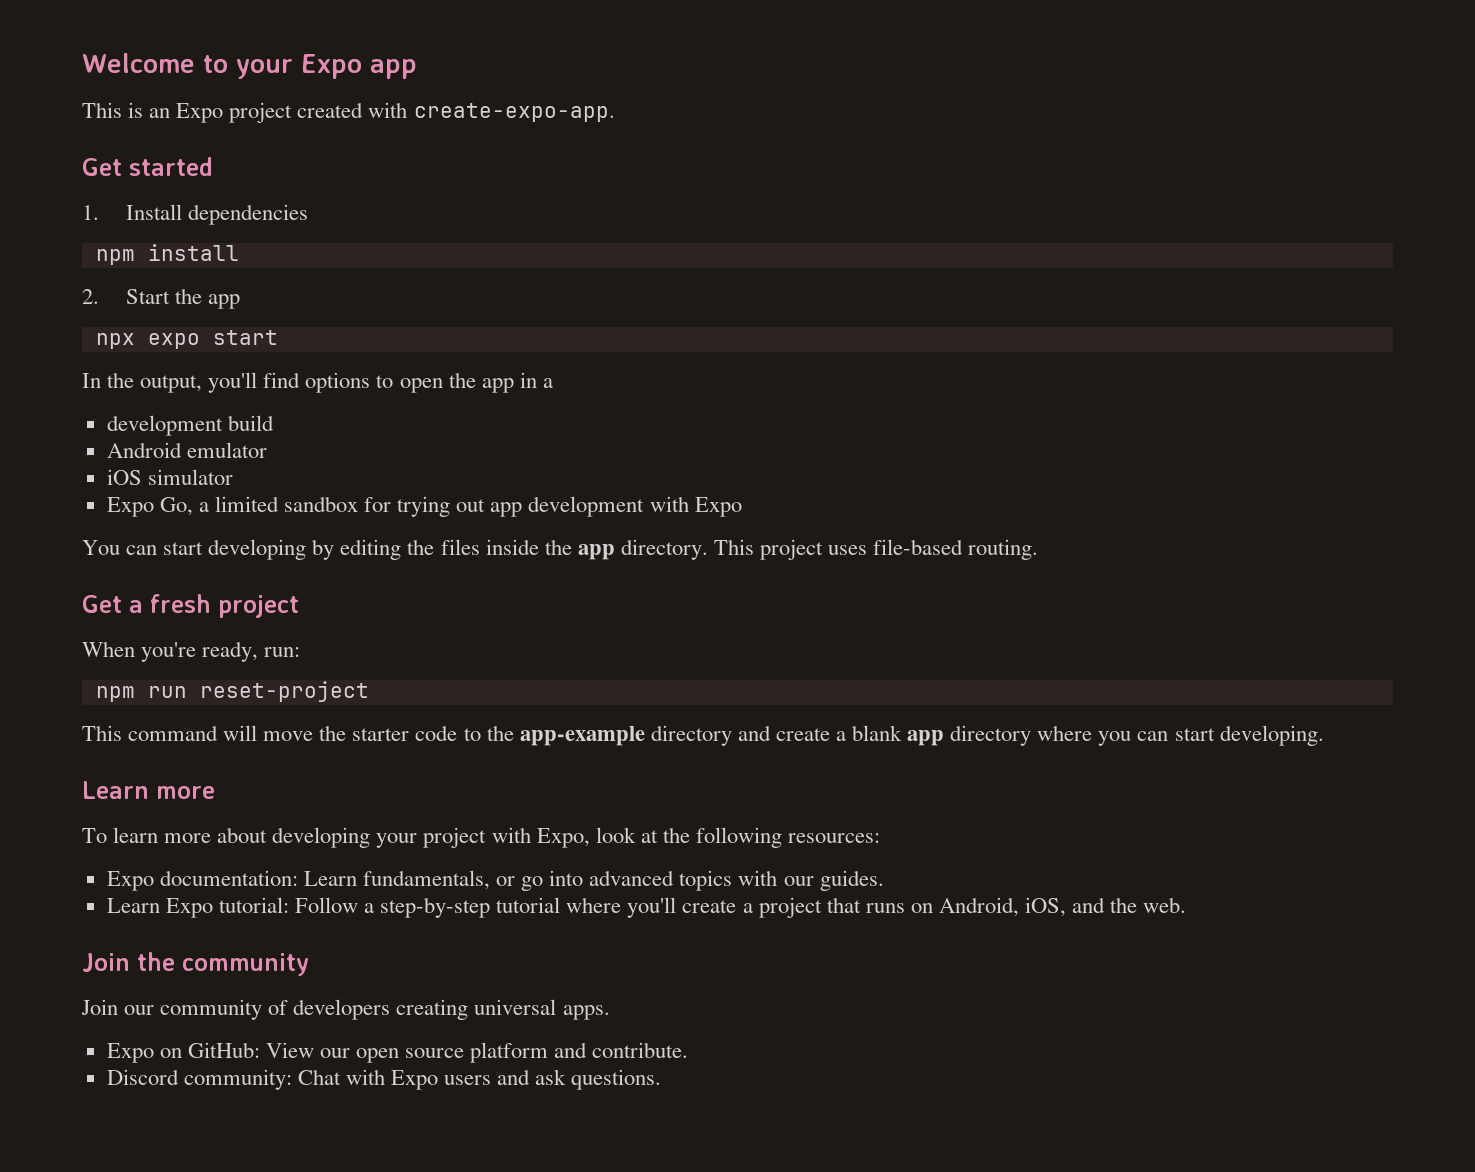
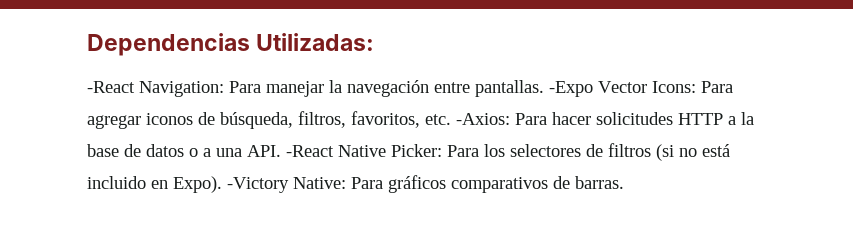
- Welcome to your Expo app
- This is an Expo project created with create-expo-app.
- Get started
- 1. Install dependencies
- npm install
- 2. Start the app
- npx expo start
- In the output, you'll find options to open the app in a
- development build
- Android emulator
- iOS simulator
- Expo Go, a limited sandbox for trying out app development with Expo
- You can start developing by editing the files inside the app directory. This project uses file-based routing.
- Get a fresh project
- When you're ready, run:
- npm run reset-project
- This command will move the starter code to the app-example directory and create a blank app directory where you can start developing.
- Learn more
- To learn more about developing your project with Expo, look at the following resources:
- Expo documentation: Learn fundamentals, or go into advanced topics with our guides.
- Learn Expo tutorial: Follow a step-by-step tutorial where you'll create a project that runs on Android, iOS, and the web.
- Join the community
- Join our community of developers creating universal apps.
- Expo on GitHub: View our open source platform and contribute.
- Discord community: Chat with Expo users and ask questions.
+ Dependencias Utilizadas:
+ -React Navigation: Para manejar la navegación entre pantallas. -Expo Vector Icons: Para agregar iconos de búsqueda, filtros, favoritos, etc. -Axios: Para hacer solicitudes HTTP a la base de datos o a una API. -React Native Picker: Para los selectores de filtros (si no está incluido en Expo). -Victory Native: Para gráficos comparativos de barras.

